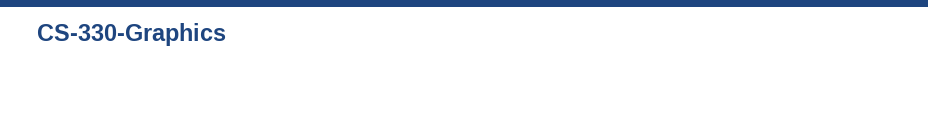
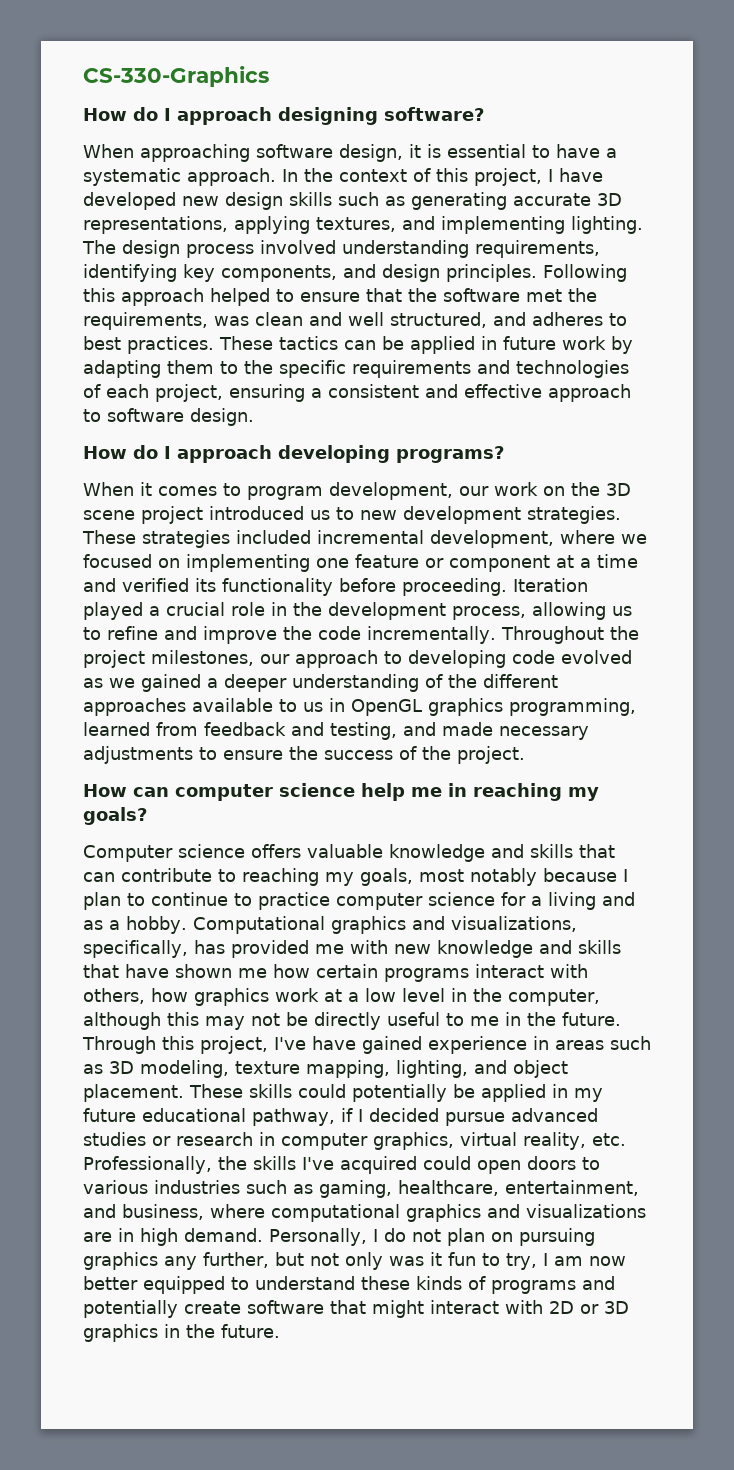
+ How do I approach designing software?
+ When approaching software design, it is essential to have a systematic approach. In the context of this project, I have developed new design skills such as generating accurate 3D representations, applying textures, and implementing lighting. The design process involved understanding requirements, identifying key components, and design principles. Following this approach helped to ensure that the software met the requirements, was clean and well structured, and adheres to best practices. These tactics can be applied in future work by adapting them to the specific requirements and technologies of each project, ensuring a consistent and effective approach to software design.
+ How do I approach developing programs?
+ When it comes to program development, our work on the 3D scene project introduced us to new development strategies. These strategies included incremental development, where we focused on implementing one feature or component at a time and verified its functionality before proceeding. Iteration played a crucial role in the development process, allowing us to refine and improve the code incrementally. Throughout the project milestones, our approach to developing code evolved as we gained a deeper understanding of the different approaches available to us in OpenGL graphics programming, learned from feedback and testing, and made necessary adjustments to ensure the success of the project.
+ How can computer science help me in reaching my goals?
+ Computer science offers valuable knowledge and skills that can contribute to reaching my goals, most notably because I plan to continue to practice computer science for a living and as a hobby. Computational graphics and visualizations, specifically, has provided me with new knowledge and skills that have shown me how certain programs interact with others, how graphics work at a low level in the computer, although this may not be directly useful to me in the future. Through this project, I've have gained experience in areas such as 3D modeling, texture mapping, lighting, and object placement. These skills could potentially be applied in my future educational pathway, if I decided pursue advanced studies or research in computer graphics, virtual reality, etc. Professionally, the skills I've acquired could open doors to various industries such as gaming, healthcare, entertainment, and business, where computational graphics and visualizations are in high demand. Personally, I do not plan on pursuing graphics any further, but not only was it fun to try, I am now better equipped to understand these kinds of programs and potentially create software that might interact with 2D or 3D graphics in the future.

